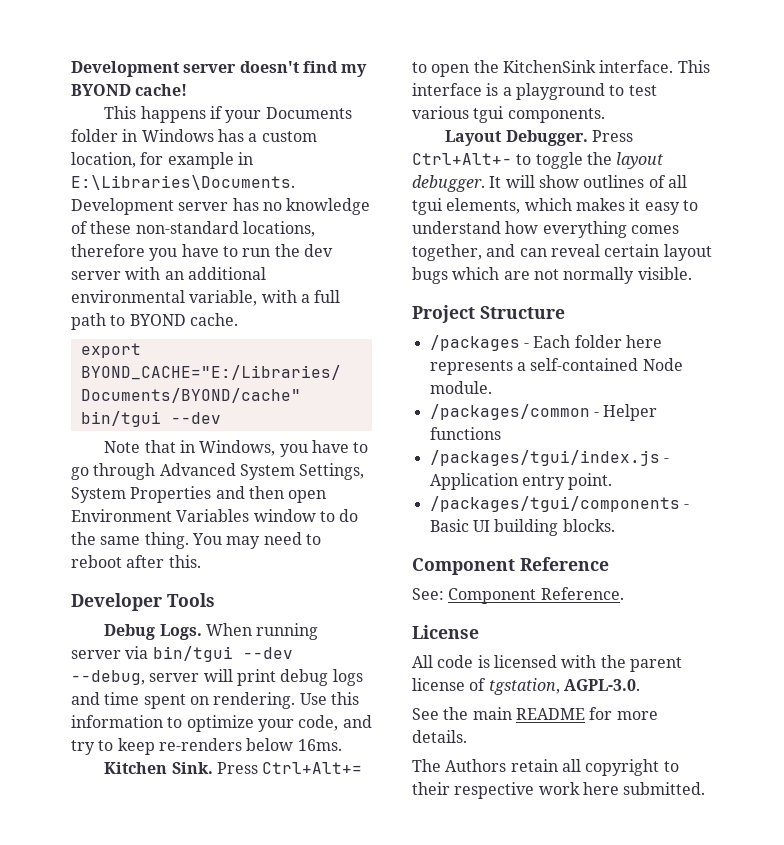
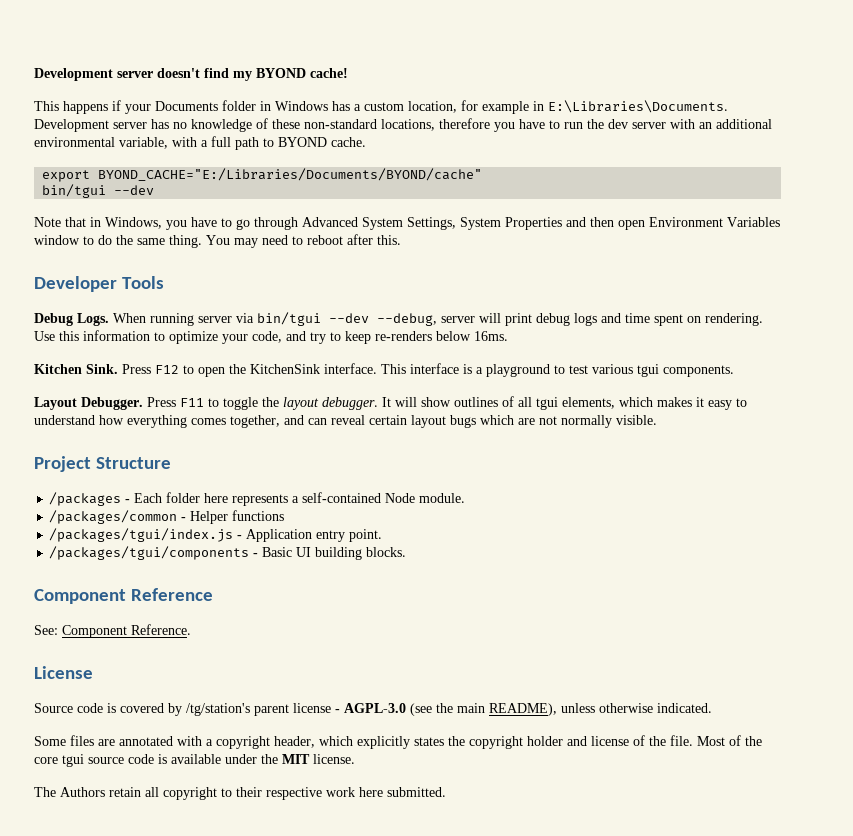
- Press Ctrl+Alt+= to open the KitchenSink interface.
+ Press F12 to open the KitchenSink interface.
- Press Ctrl+Alt+- to toggle the layout debugger.
+ Press F11 to toggle the layout debugger.
- All code is licensed with the parent license of tgstation, AGPL-3.0.
- See the main README for more details.
+ Source code is covered by /tg/station's parent license - AGPL-3.0 (see the main README), unless otherwise indicated.
+ Some files are annotated with a copyright header, which explicitly states the copyright holder and license of the file. Most of the core tgui source code is available under the MIT license.

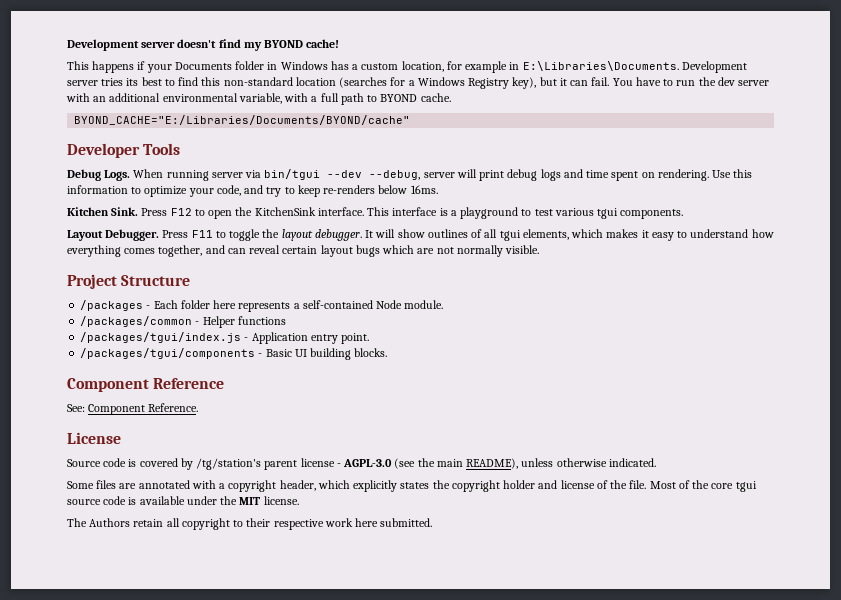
- Development server has no knowledge of these non-standard locations, therefore you have to run the dev server with an additional environmental variable, with a full path to BYOND cache.
+ Development server tries its best to find this non-standard location (searches for a Windows Registry key), but it can fail. You have to run the dev server with an additional environmental variable, with a full path to BYOND cache.
- export BYOND_CACHE="E:/Libraries/Documents/BYOND/cache"
- bin/tgui --dev
- Note that in Windows, you have to go through Advanced System Settings, System Properties and then open Environment Variables window to do the same thing. You may need to reboot after this.
+ BYOND_CACHE="E:/Libraries/Documents/BYOND/cache"

